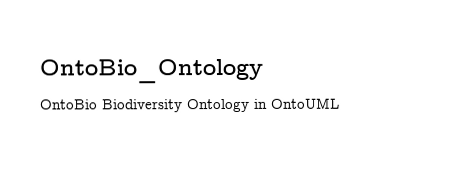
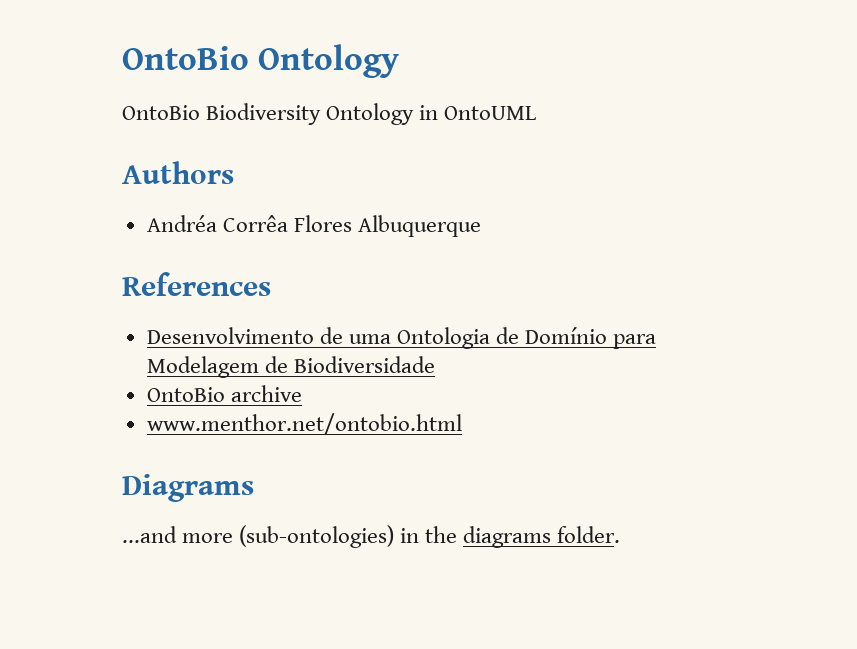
- OntoBio_Ontology
+ OntoBio Ontology
+ Authors
+ Andréa Corrêa Flores Albuquerque
+ References
+ Desenvolvimento de uma Ontologia de Domínio para Modelagem de Biodiversidade
+ OntoBio archive
+ www.menthor.net/ontobio.html
+ Diagrams
+ ...and more (sub-ontologies) in the diagrams folder.

